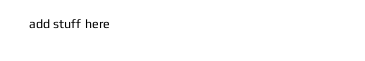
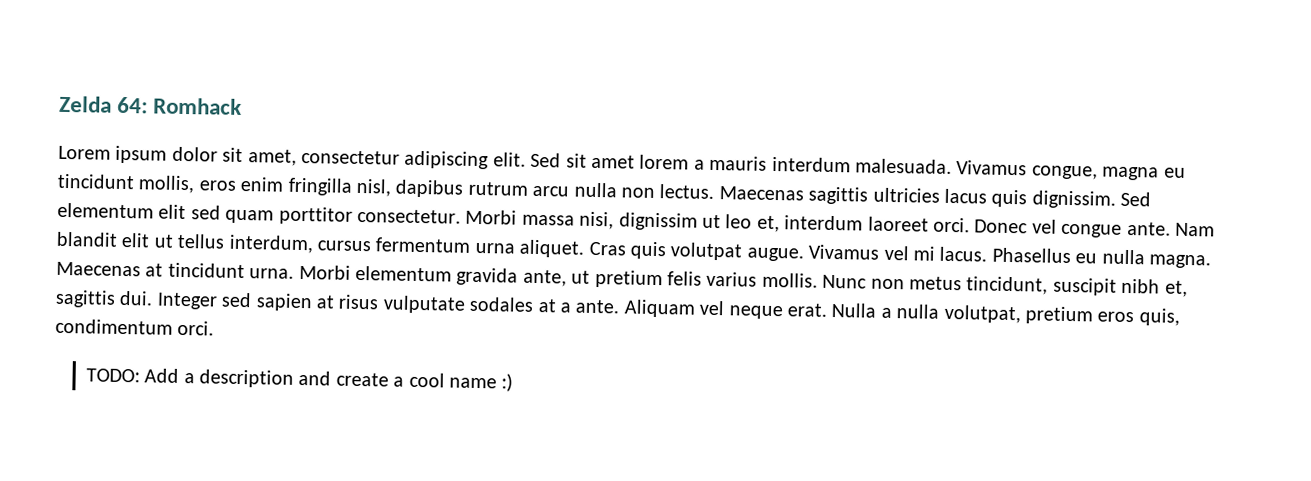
- add stuff here
+ Zelda 64: Romhack
+ Lorem ipsum dolor sit amet, consectetur adipiscing elit. Sed sit amet lorem a mauris interdum malesuada. Vivamus congue, magna eu tincidunt mollis, eros enim fringilla nisl, dapibus rutrum arcu nulla non lectus. Maecenas sagittis ultricies lacus quis dignissim. Sed elementum elit sed quam porttitor consectetur. Morbi massa nisi, dignissim ut leo et, interdum laoreet orci. Donec vel congue ante. Nam blandit elit ut tellus interdum, cursus fermentum urna aliquet. Cras quis volutpat augue. Vivamus vel mi lacus. Phasellus eu nulla magna. Maecenas at tincidunt urna. Morbi elementum gravida ante, ut pretium felis varius mollis. Nunc non metus tincidunt, suscipit nibh et, sagittis dui. Integer sed sapien at risus vulputate sodales at a ante. Aliquam vel neque erat. Nulla a nulla volutpat, pretium eros quis, condimentum orci.
+ TODO: Add a description and create a cool name :)

